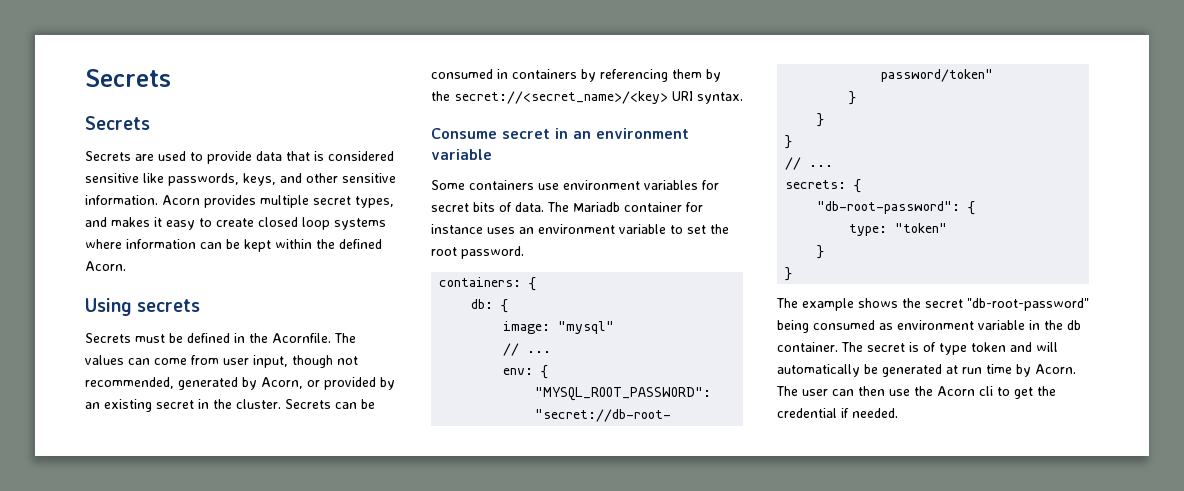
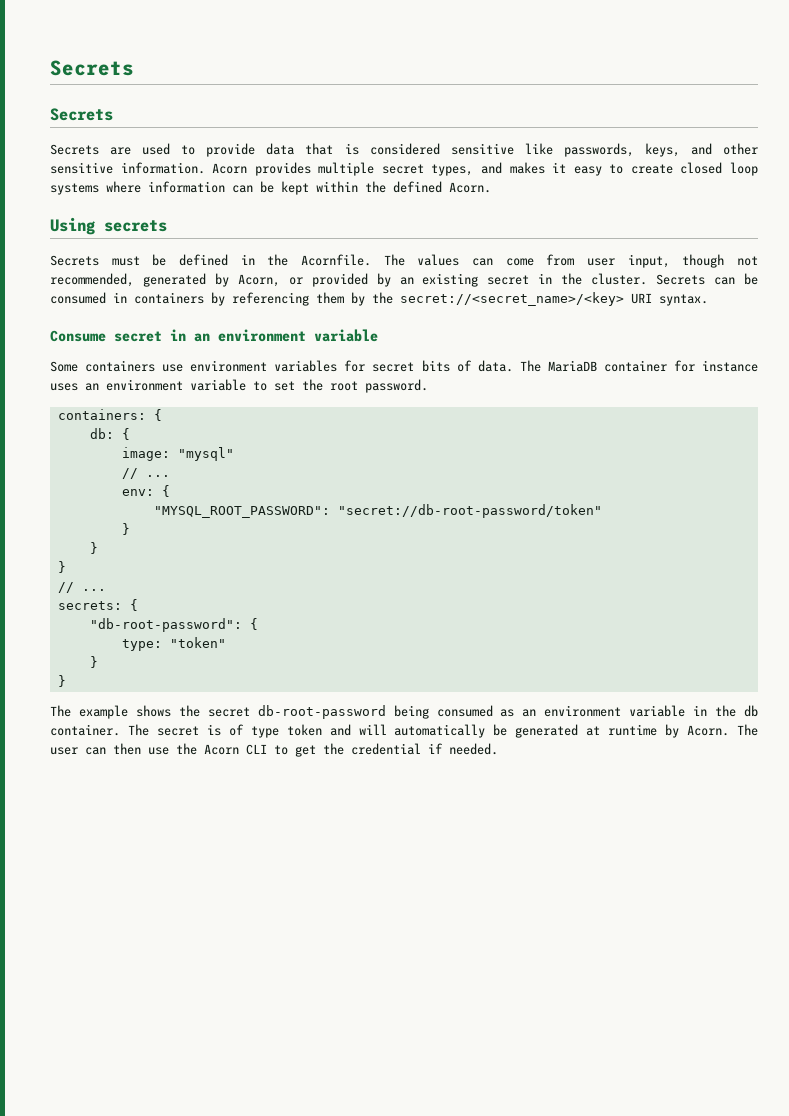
- The Mariadb container for instance uses an environment variable to set the root password.
+ The MariaDB container for instance uses an environment variable to set the root password.
- The example shows the secret "db-root-password" being consumed as environment variable in the db container.
+ The example shows the secret db-root-password being consumed as an environment variable in the db container.
- The secret is of type token and will automatically be generated at run time by Acorn.
+ The secret is of type token and will automatically be generated at runtime by Acorn.
- The user can then use the Acorn cli to get the credential if needed.
+ The user can then use the Acorn CLI to get the credential if needed.

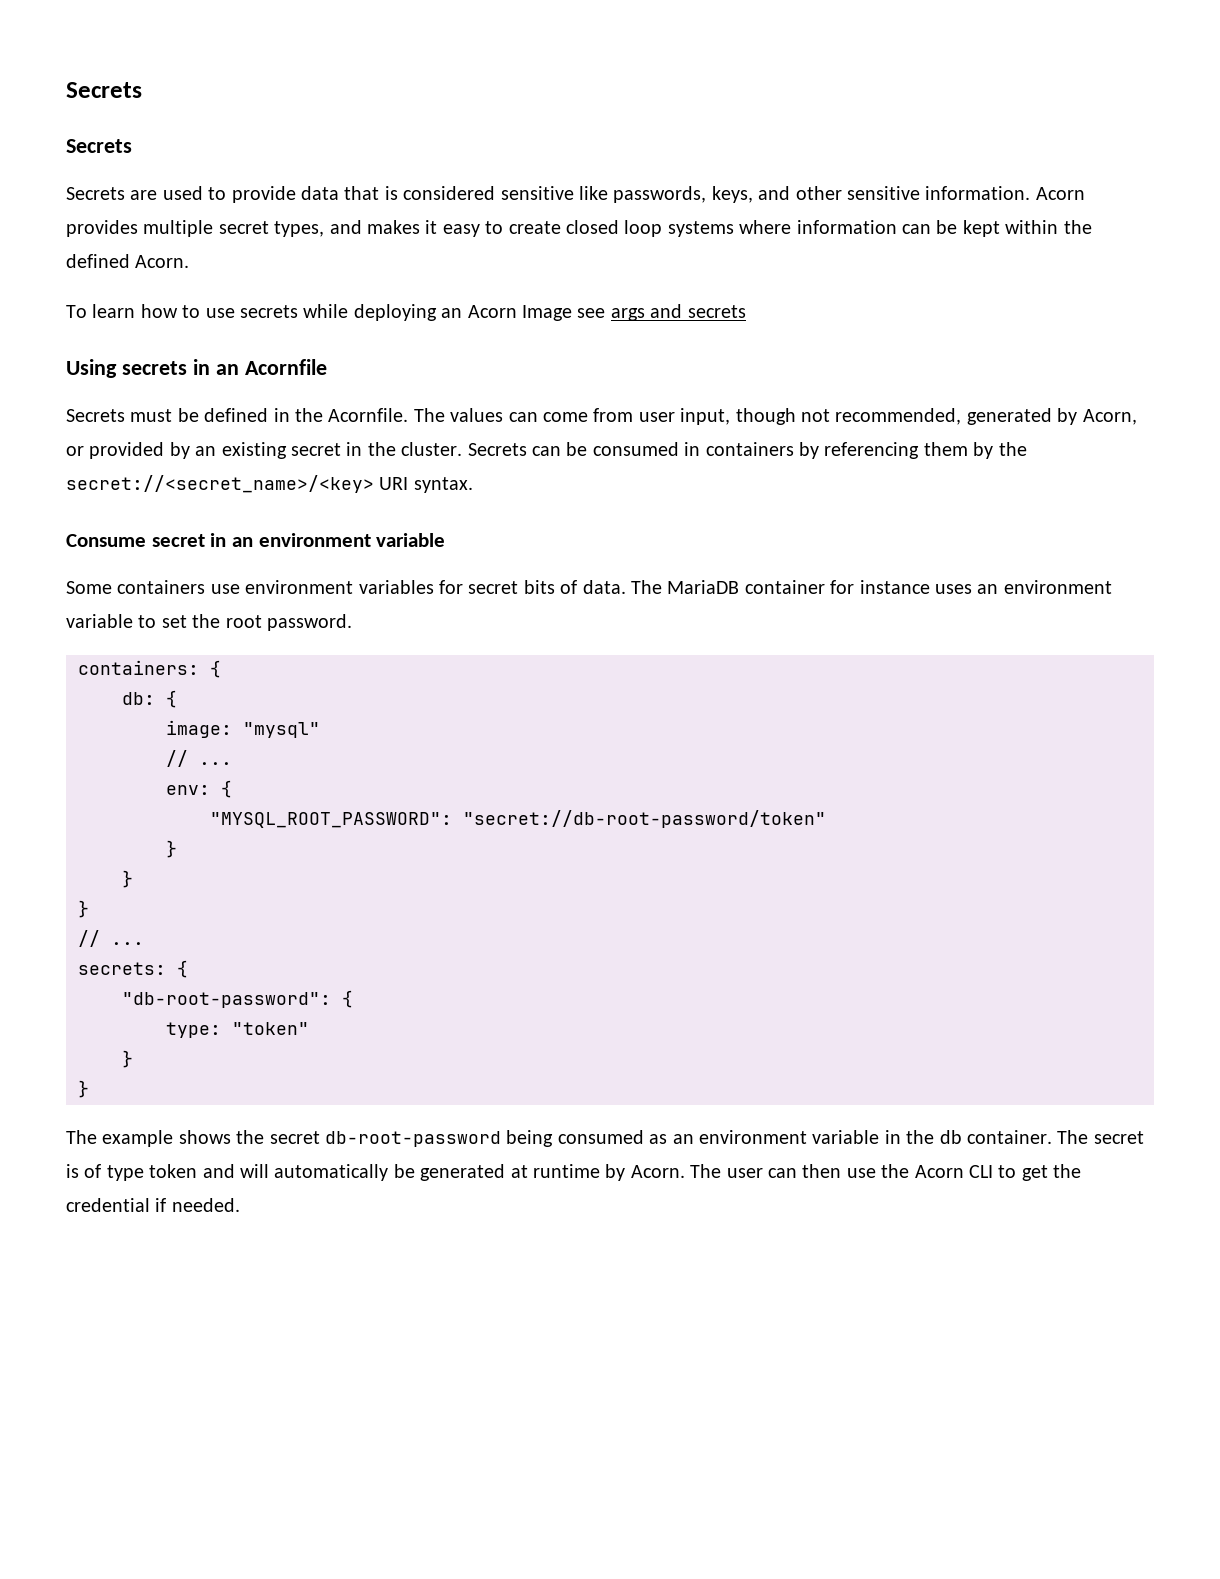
+ To learn how to use secrets while deploying an Acorn Image see args and secrets
- Using secrets
+ Using secrets in an Acornfile

